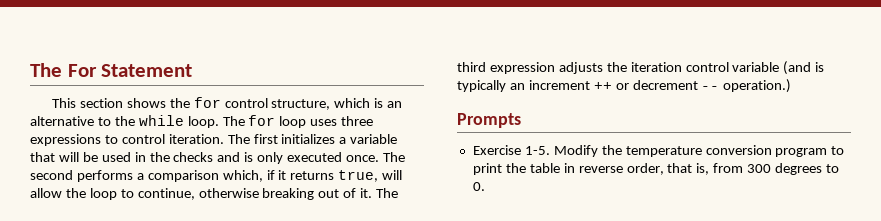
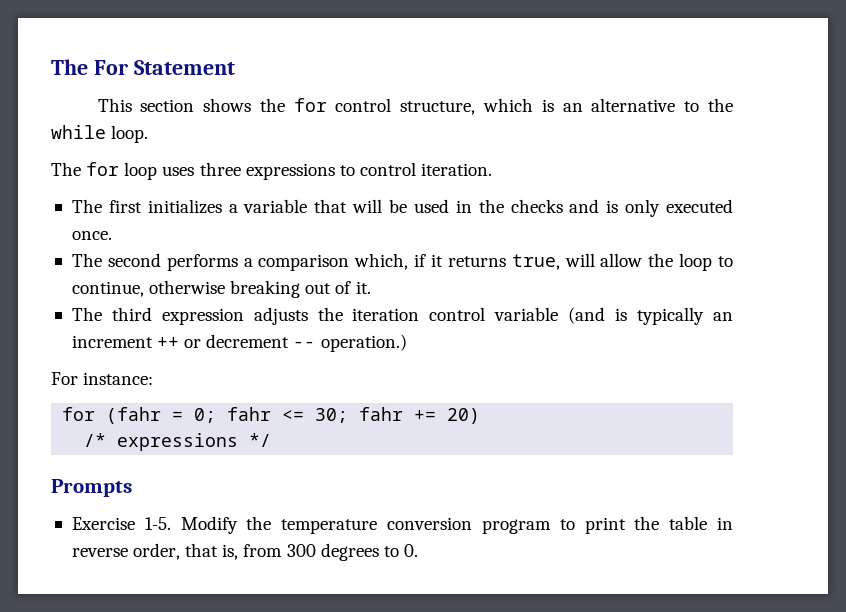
- This section shows the for control structure, which is an alternative to the while loop. The for loop uses three expressions to control iteration. The first initializes a variable that will be used in the checks and is only executed once. The second performs a comparison which, if it returns true, will allow the loop to continue, otherwise breaking out of it. The third expression adjusts the iteration control variable (and is typically an increment ++ or decrement -- operation.)
+ This section shows the for control structure, which is an alternative to the while loop.
+ The for loop uses three expressions to control iteration.
+ The first initializes a variable that will be used in the checks and is only executed once.
+ The second performs a comparison which, if it returns true, will allow the loop to continue, otherwise breaking out of it.
+ The third expression adjusts the iteration control variable (and is typically an increment ++ or decrement -- operation.)
+ For instance:
+ for (fahr = 0; fahr <= 30; fahr += 20)
+ /* expressions */

